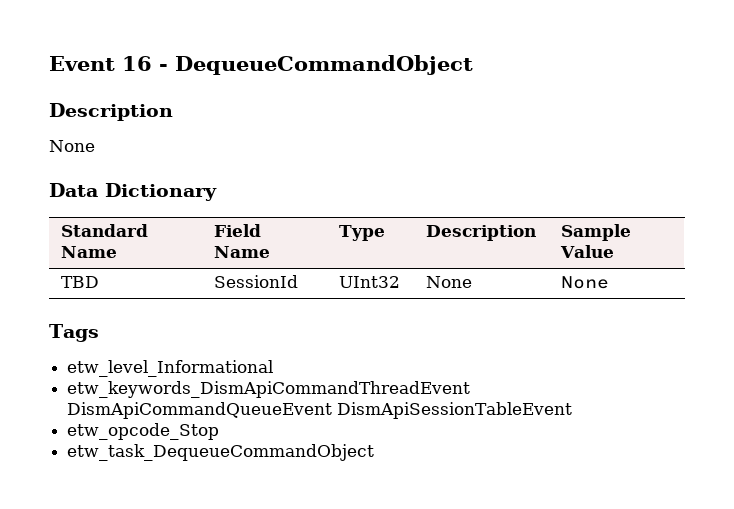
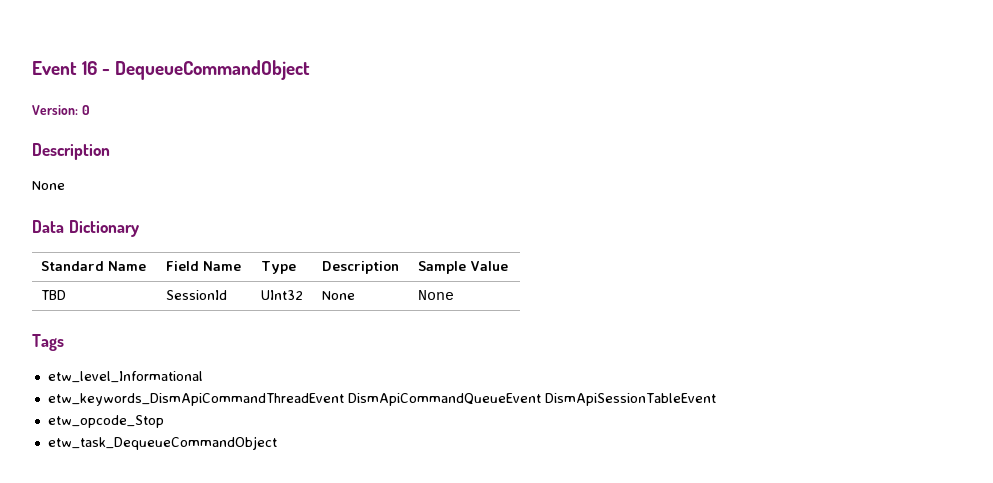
+ Version: 0

